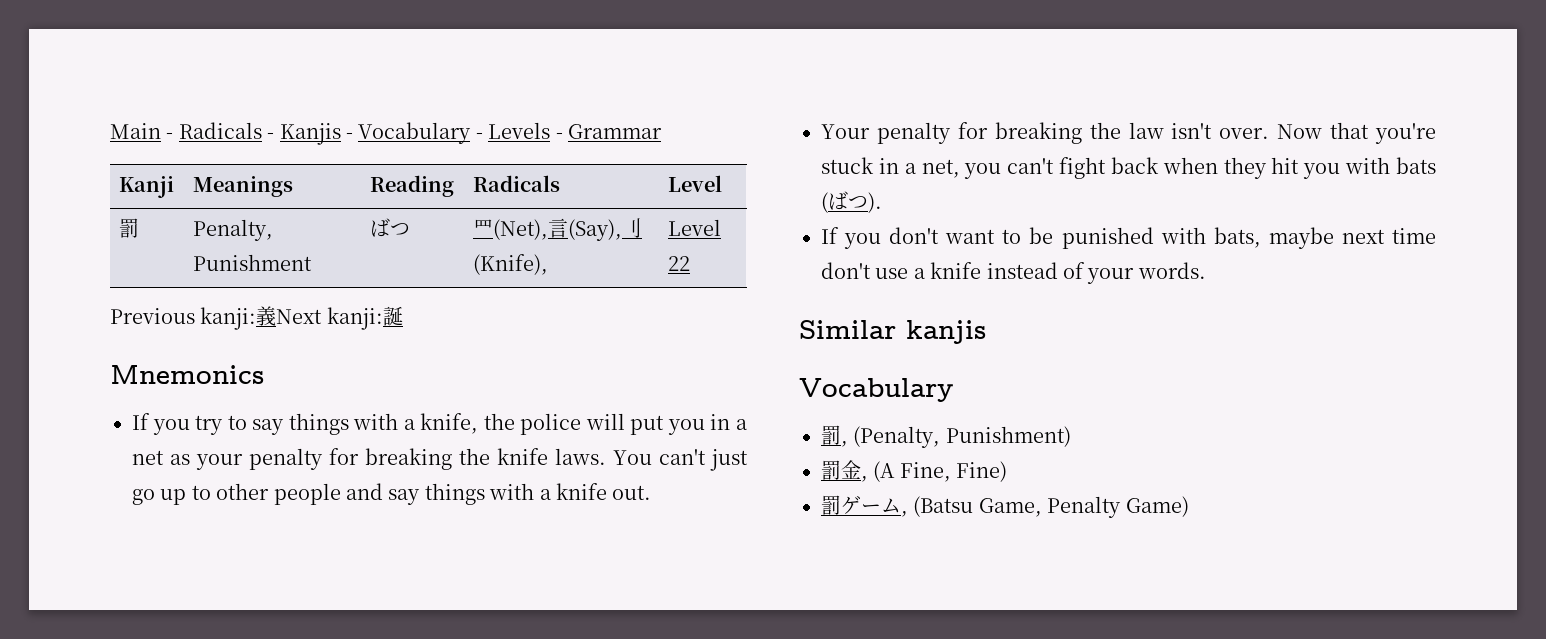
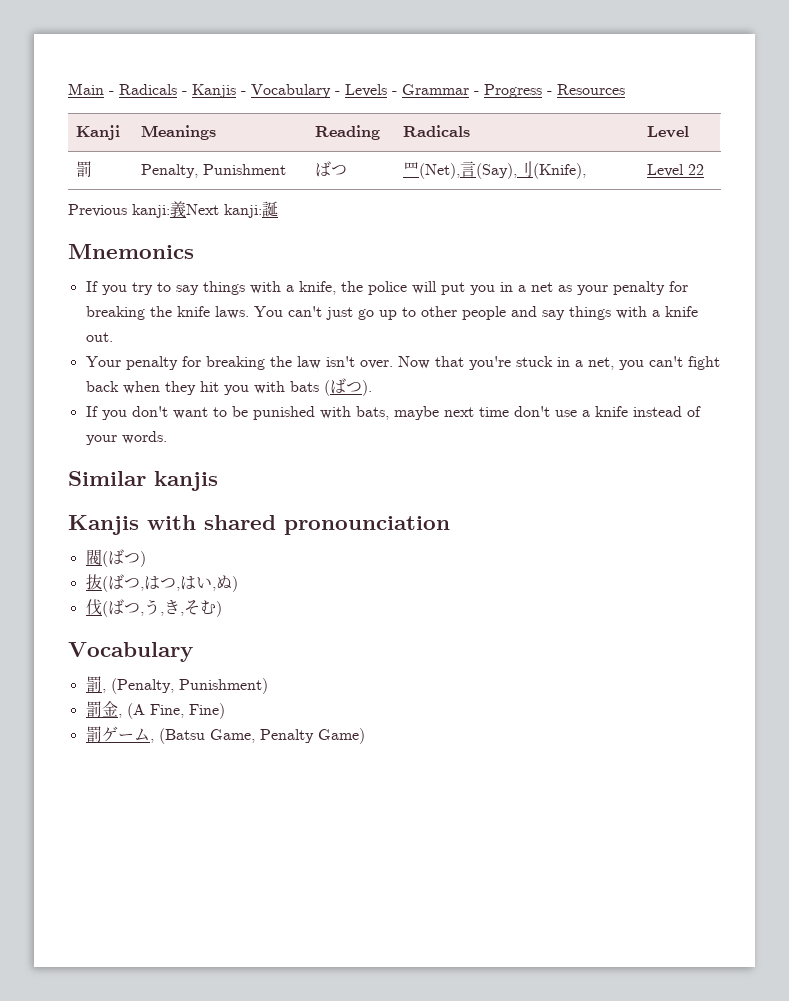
- Main - Radicals - Kanjis - Vocabulary - Levels - Grammar
+ Main - Radicals - Kanjis - Vocabulary - Levels - Grammar - Progress - Resources
+ Kanjis with shared pronounciation
+ 閥(ばつ)
+ 抜(ばつ,はつ,はい,ぬ)
+ 伐(ばつ,う,き,そむ)

